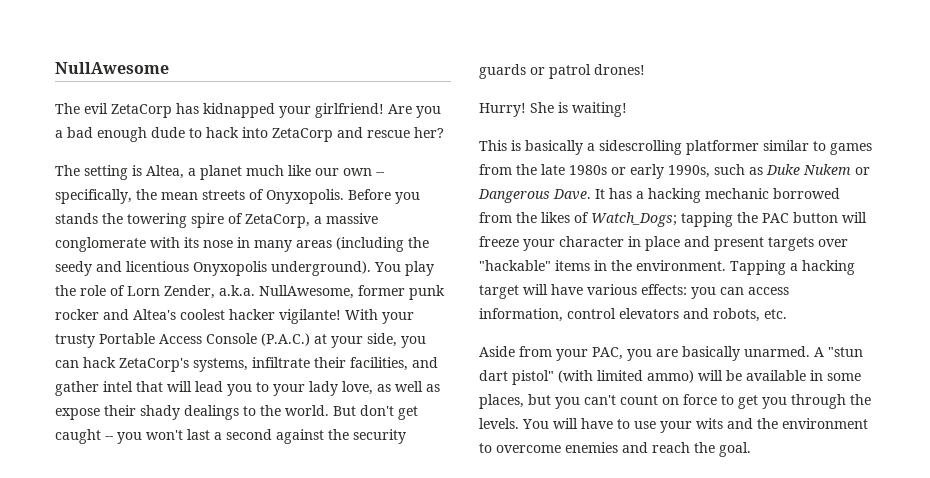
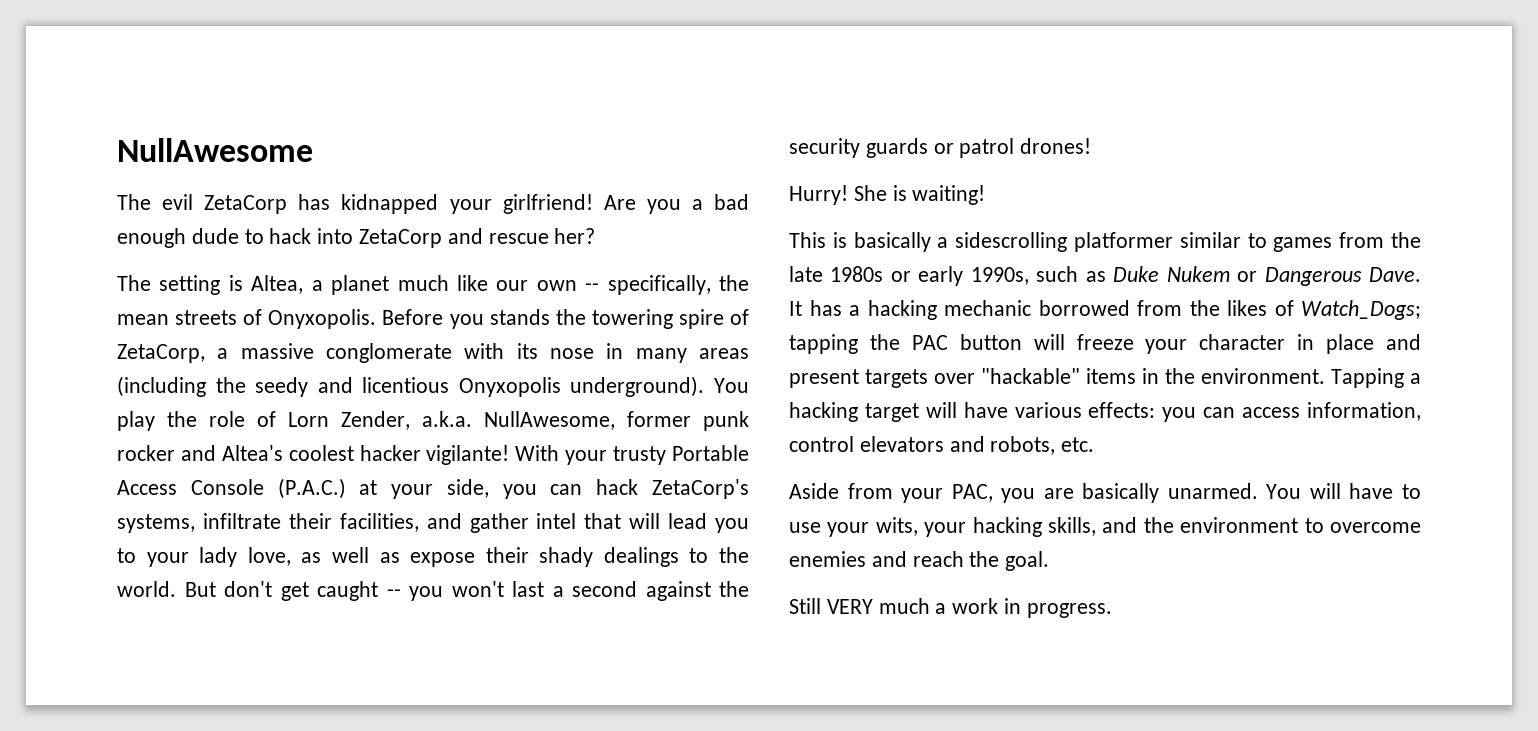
- A "stun dart pistol" (with limited ammo) will be available in some places, but you can't count on force to get you through the levels.
- You will have to use your wits and the environment to overcome enemies and reach the goal.
+ You will have to use your wits, your hacking skills, and the environment to overcome enemies and reach the goal.
+ Still VERY much a work in progress.

